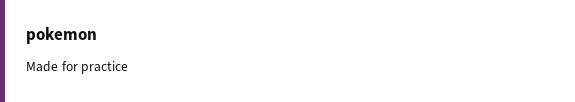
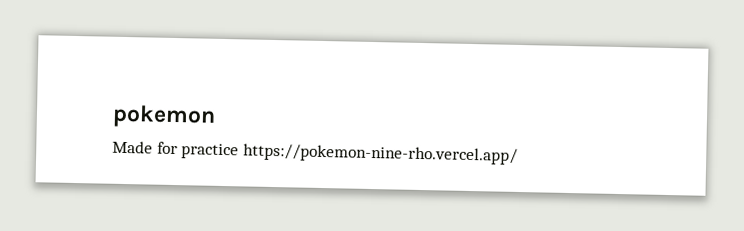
- Made for practice
+ Made for practice https://pokemon-nine-rho.vercel.app/

